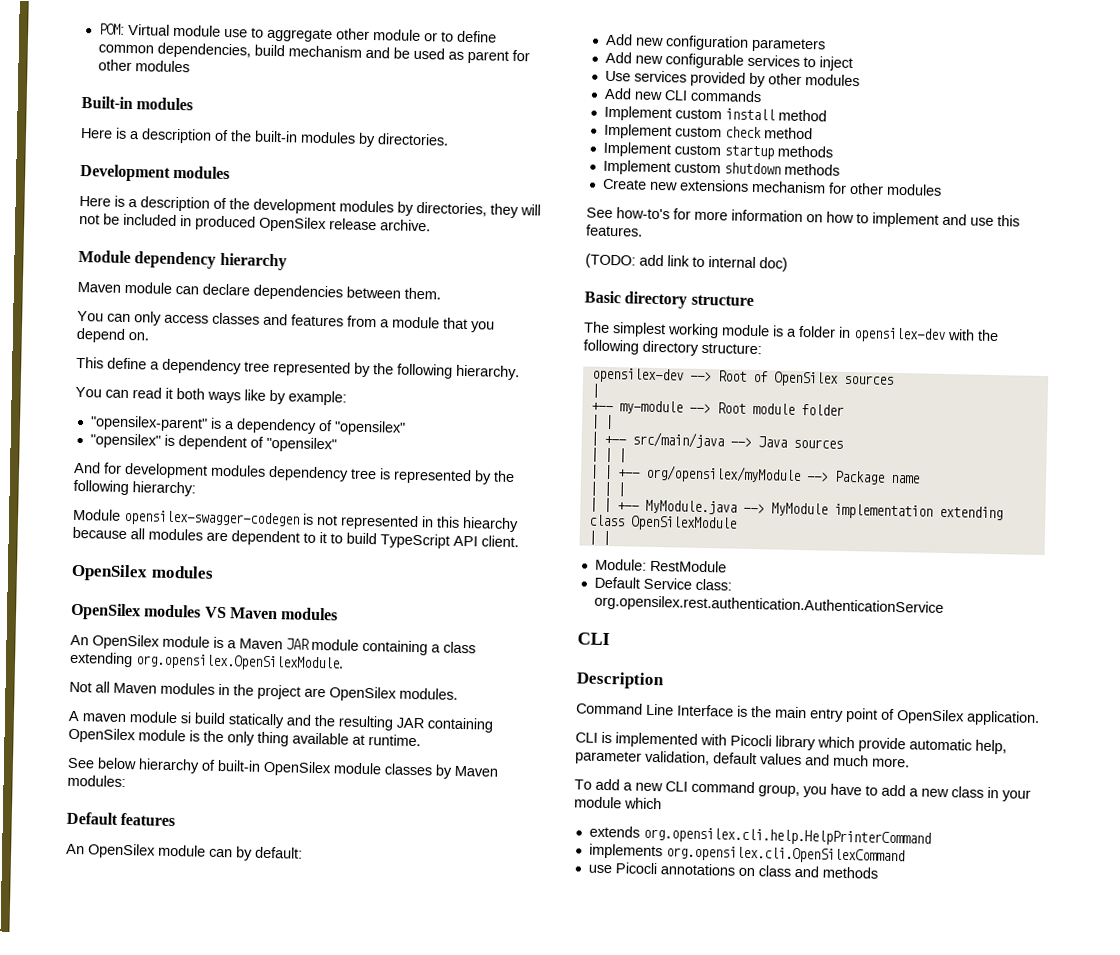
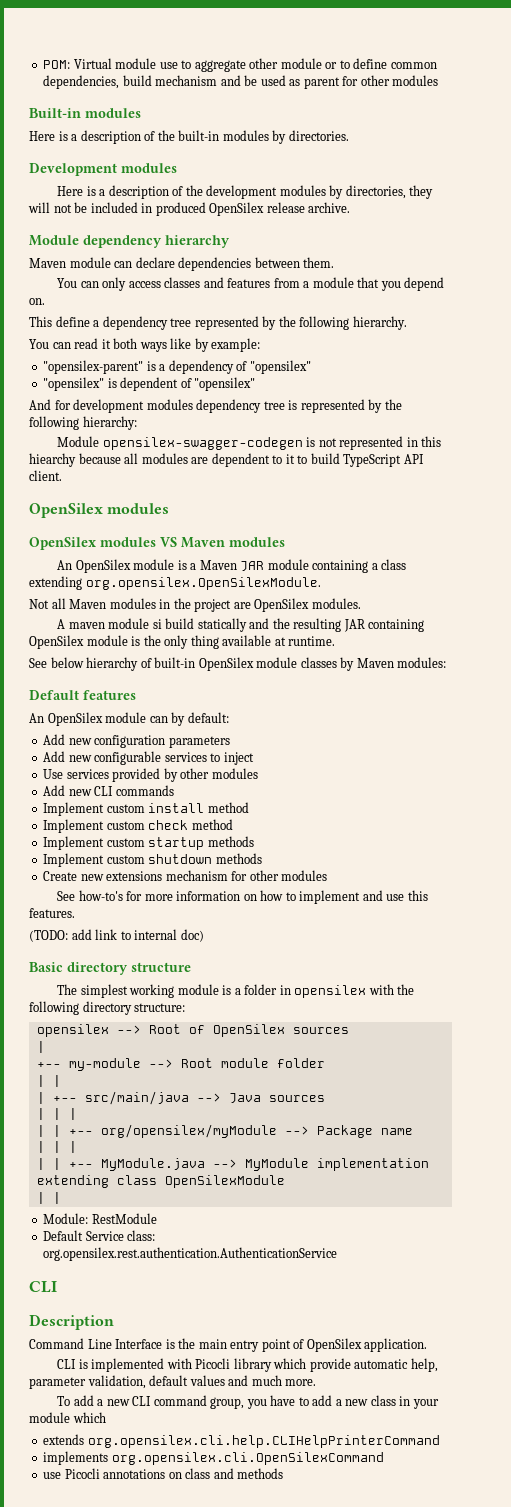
- The simplest working module is a folder in opensilex-dev with the following directory structure:
+ The simplest working module is a folder in opensilex with the following directory structure:
- opensilex-dev --> Root of OpenSilex sources
+ opensilex --> Root of OpenSilex sources
- extends org.opensilex.cli.help.HelpPrinterCommand
+ extends org.opensilex.cli.help.CLIHelpPrinterCommand

